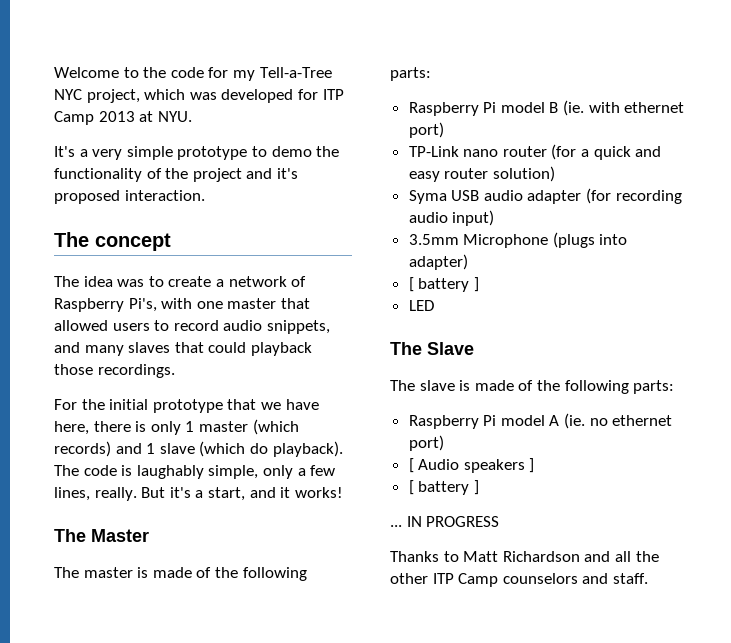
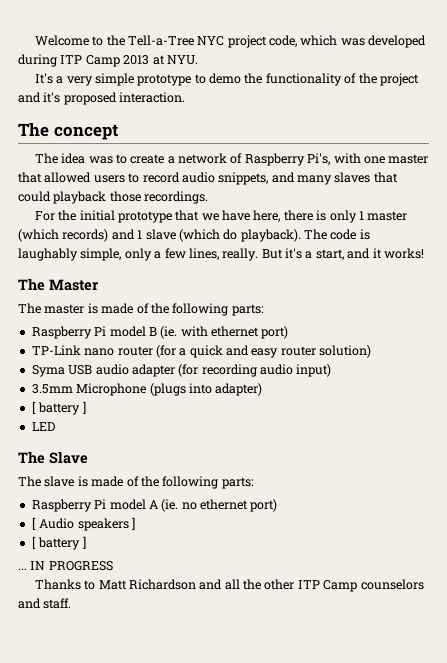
- Welcome to the code for my Tell-a-Tree NYC project, which was developed for ITP Camp 2013 at NYU.
+ Welcome to the Tell-a-Tree NYC project code, which was developed during ITP Camp 2013 at NYU.

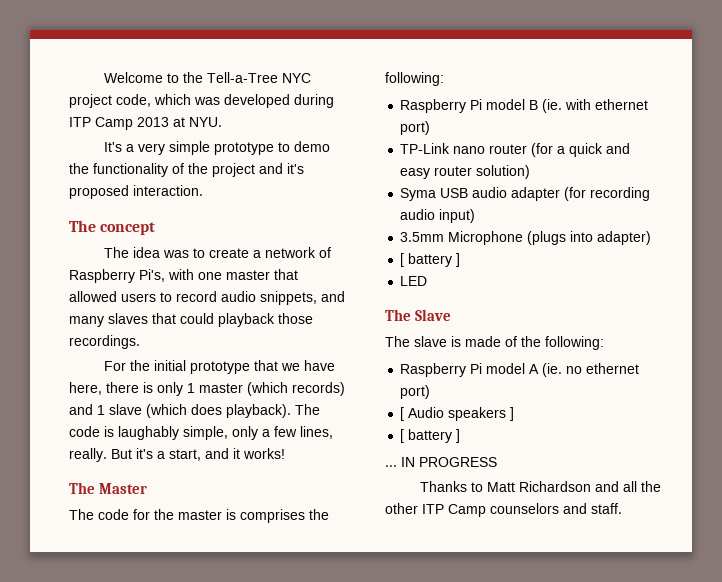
- For the initial prototype that we have here, there is only 1 master (which records) and 1 slave (which do playback).
+ For the initial prototype that we have here, there is only 1 master (which records) and 1 slave (which does playback).
- The master is made of the following parts:
+ The code for the master is comprises the following:
- The slave is made of the following parts:
+ The slave is made of the following:

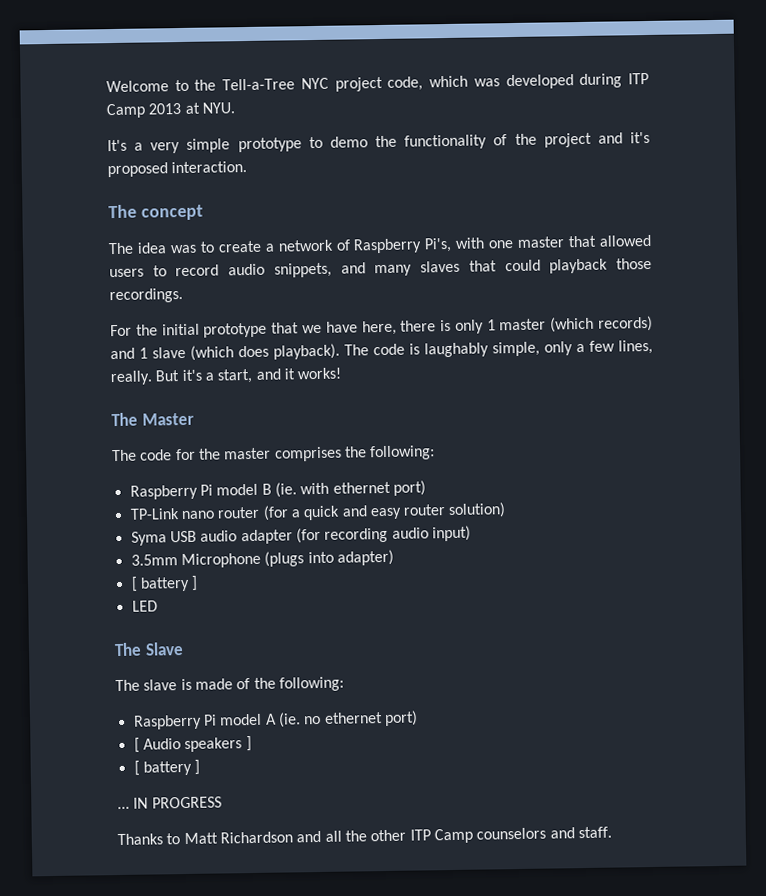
- The code for the master is comprises the following:
+ The code for the master comprises the following:

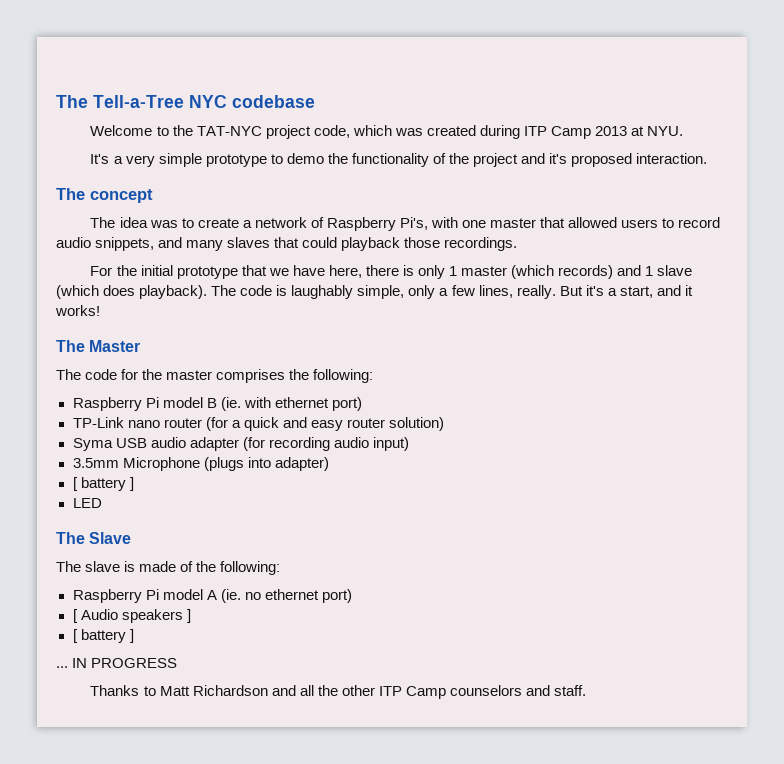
+ The Tell-a-Tree NYC codebase
- Welcome to the Tell-a-Tree NYC project code, which was developed during ITP Camp 2013 at NYU.
+ Welcome to the TAT-NYC project code, which was created during ITP Camp 2013 at NYU.

